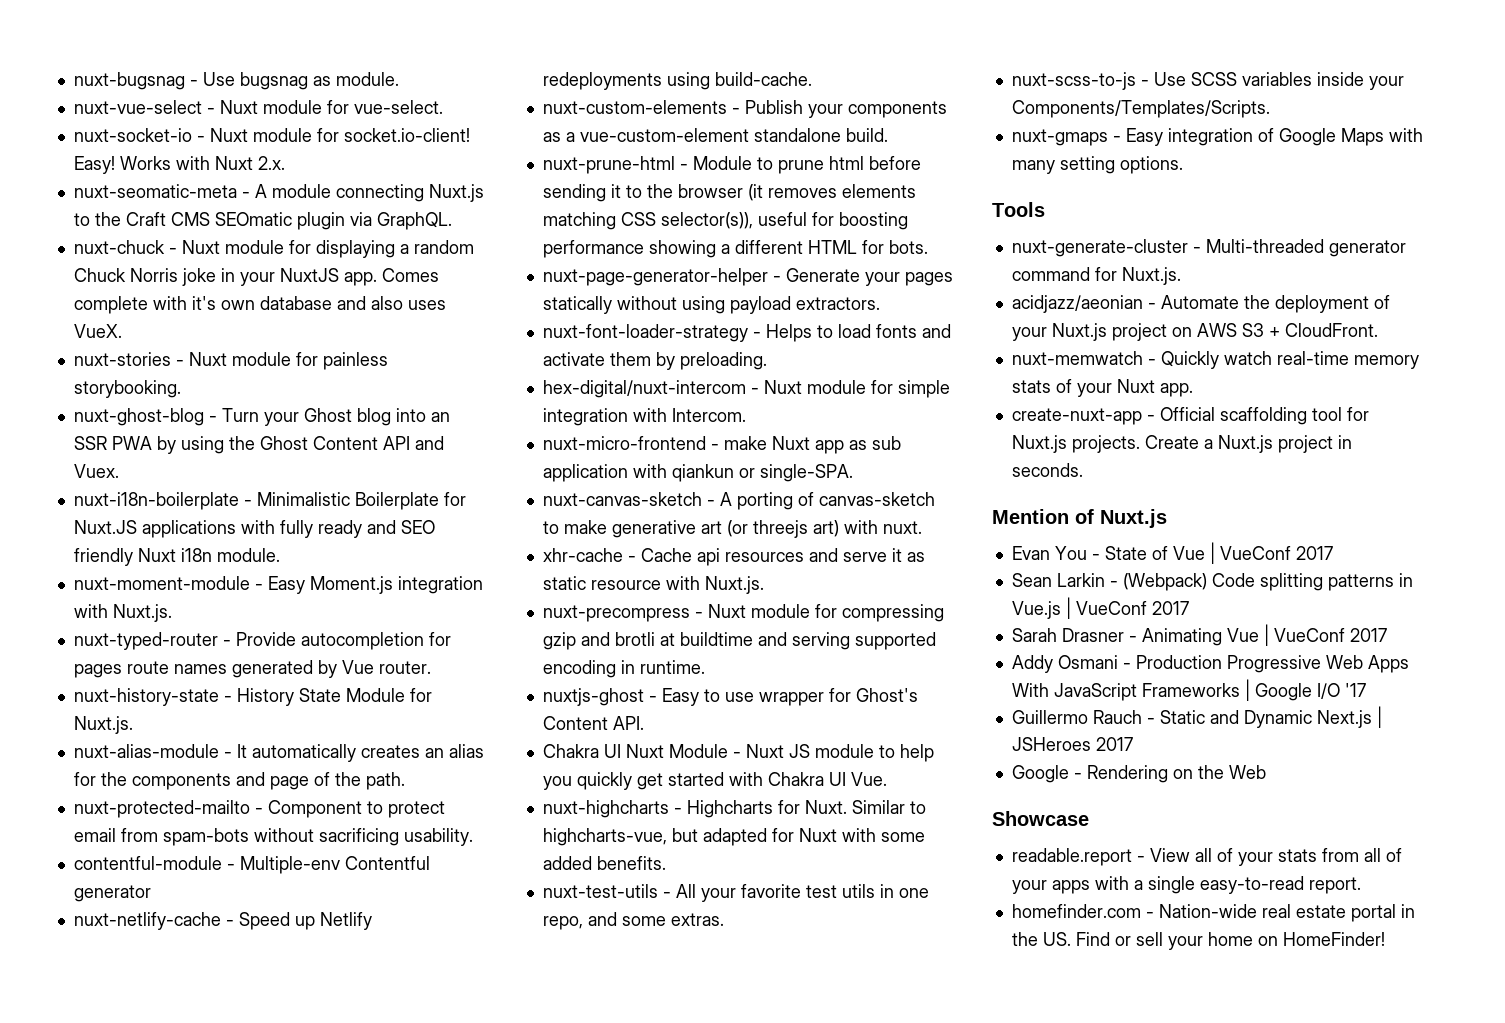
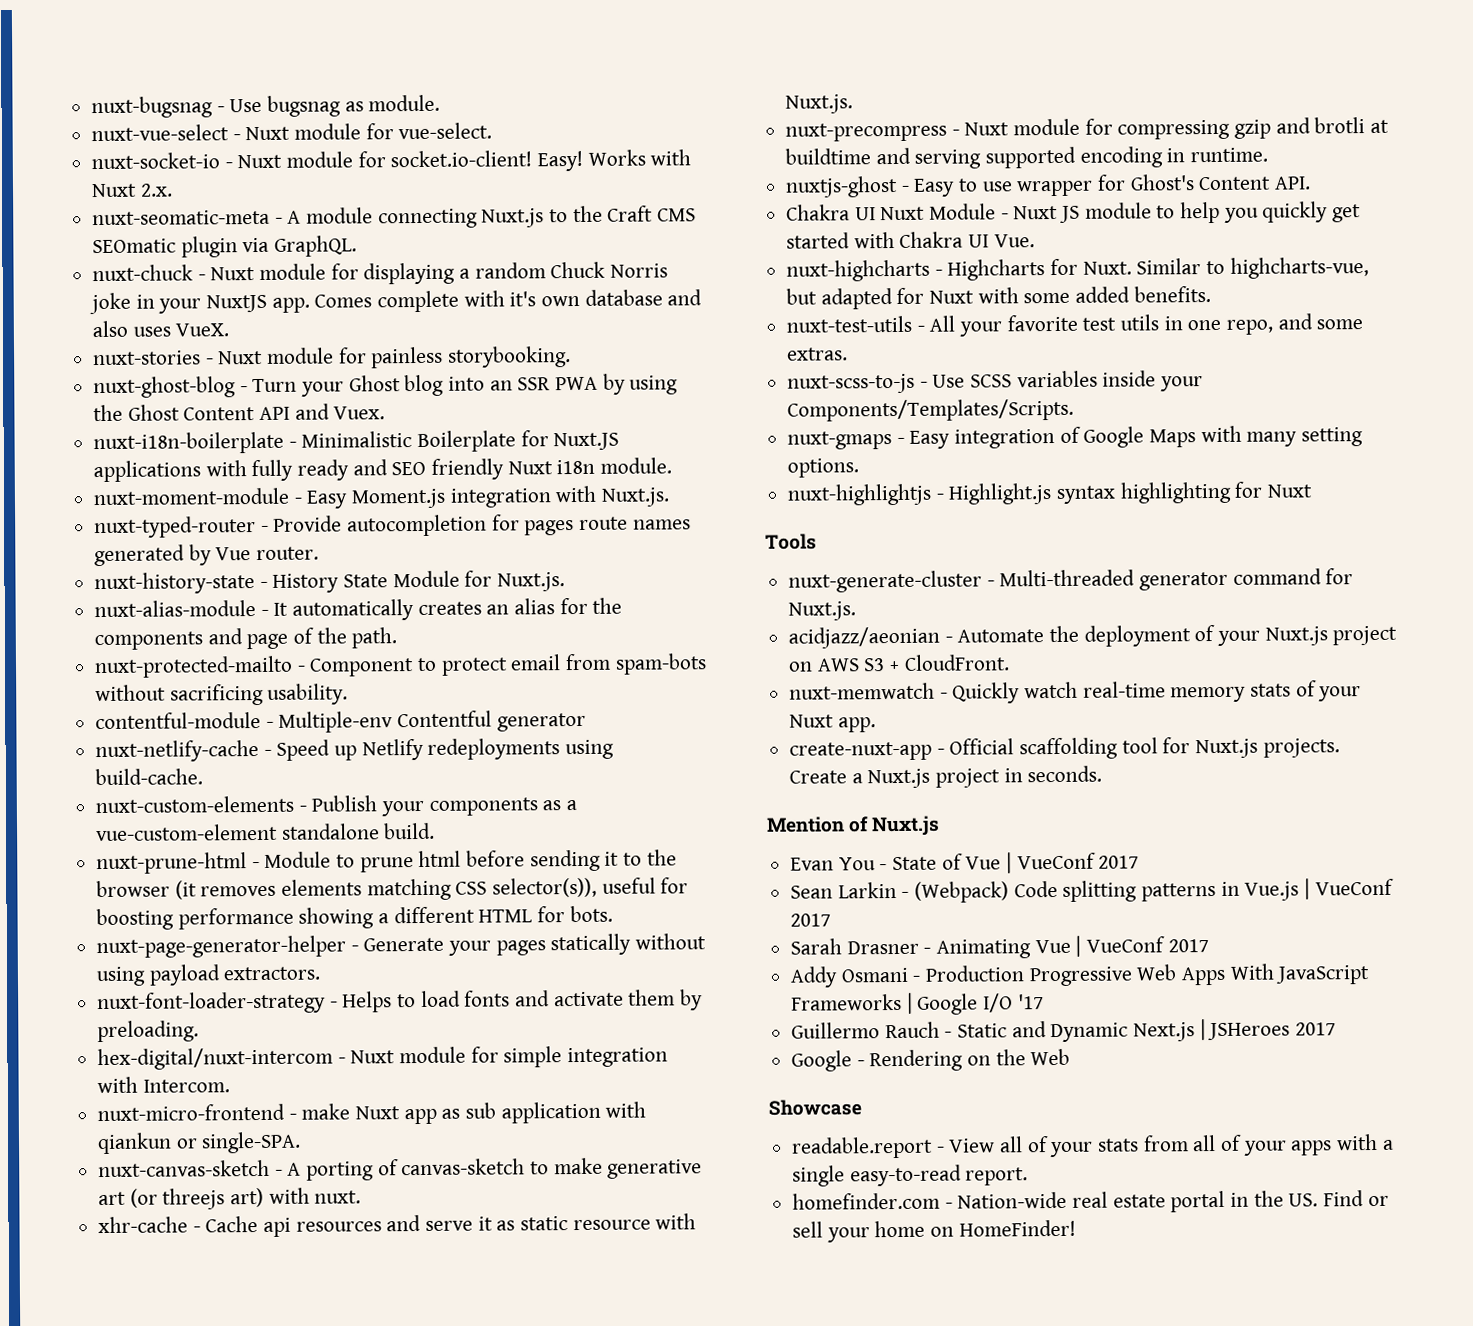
+ nuxt-highlightjs - Highlight.js syntax highlighting for Nuxt

